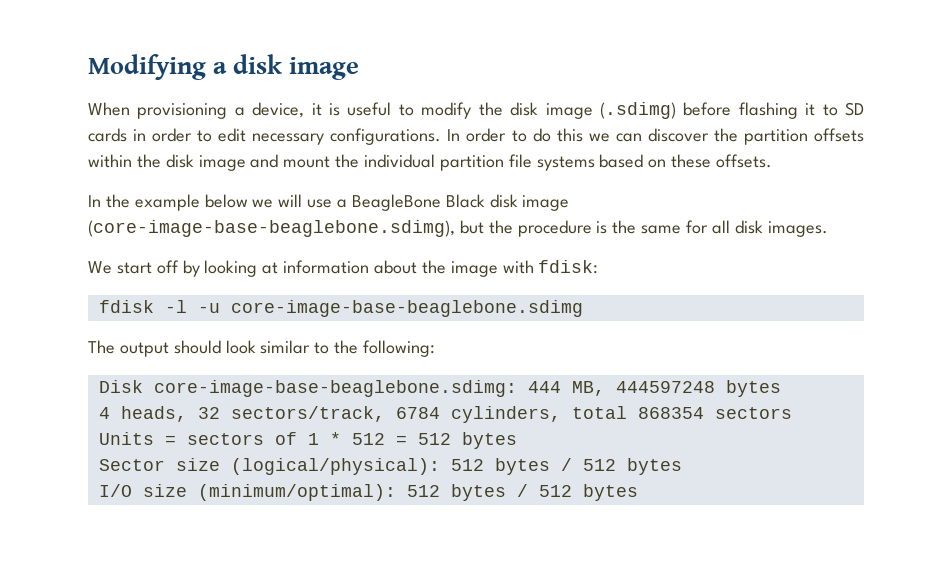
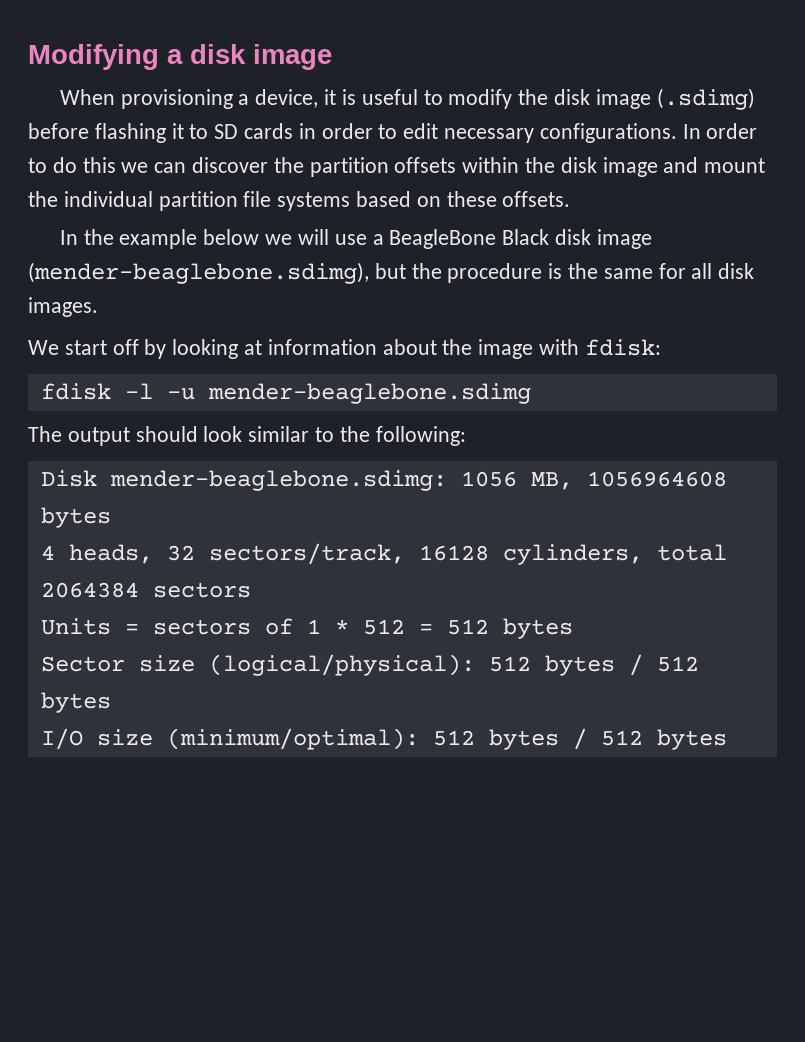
- In the example below we will use a BeagleBone Black disk image (core-image-base-beaglebone.sdimg), but the procedure is the same for all disk images.
+ In the example below we will use a BeagleBone Black disk image (mender-beaglebone.sdimg), but the procedure is the same for all disk images.
- fdisk -l -u core-image-base-beaglebone.sdimg
+ fdisk -l -u mender-beaglebone.sdimg
- Disk core-image-base-beaglebone.sdimg: 444 MB, 444597248 bytes
+ Disk mender-beaglebone.sdimg: 1056 MB, 1056964608 bytes
- 4 heads, 32 sectors/track, 6784 cylinders, total 868354 sectors
+ 4 heads, 32 sectors/track, 16128 cylinders, total 2064384 sectors

